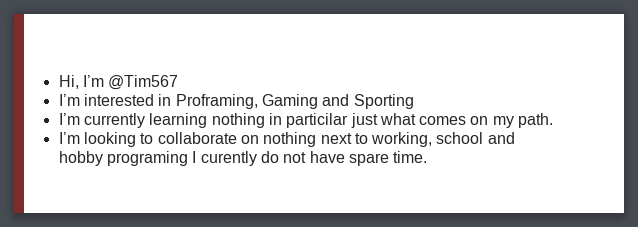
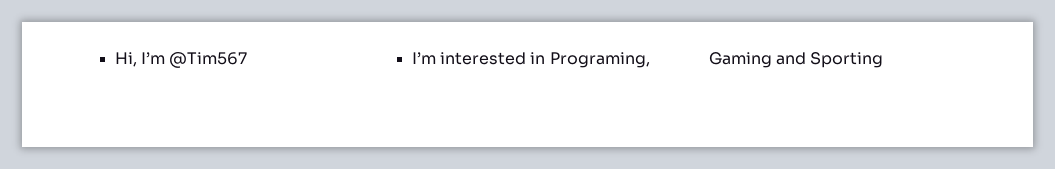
- I’m interested in Proframing, Gaming and Sporting
+ I’m interested in Programing, Gaming and Sporting
- I’m currently learning nothing in particilar just what comes on my path.
- I’m looking to collaborate on nothing next to working, school and hobby programing I curently do not have spare time.

